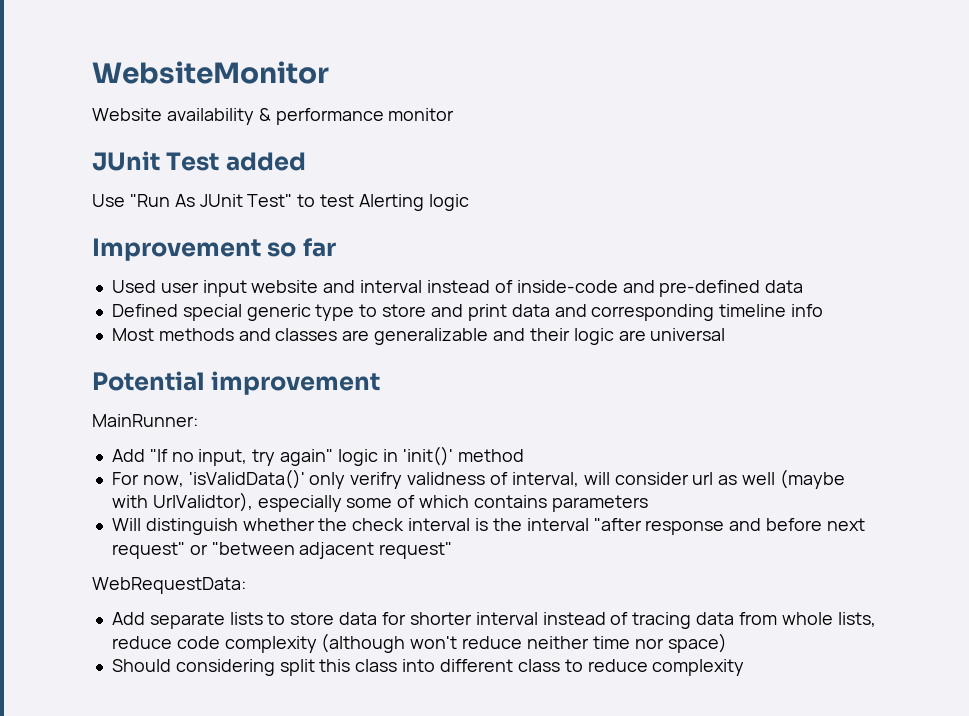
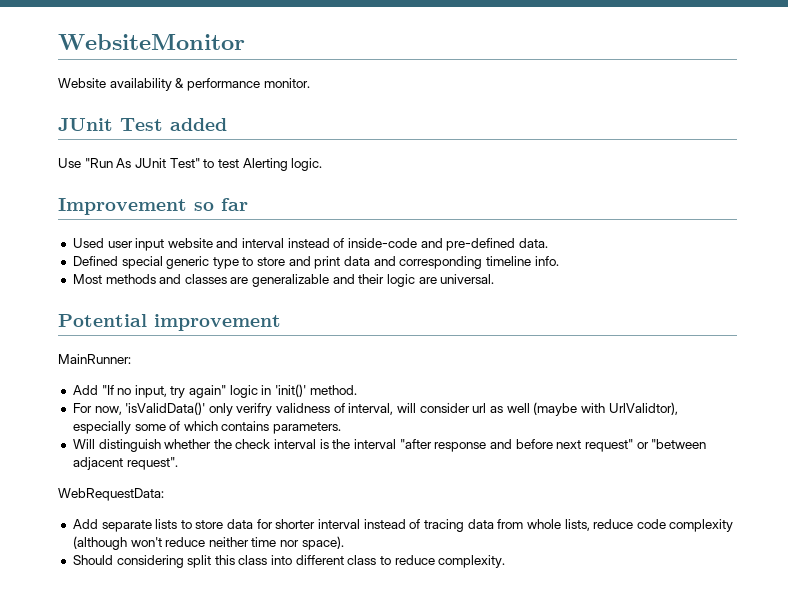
- Website availability & performance monitor
+ Website availability & performance monitor.
- Use "Run As JUnit Test" to test Alerting logic
+ Use "Run As JUnit Test" to test Alerting logic.
- Used user input website and interval instead of inside-code and pre-defined data
+ Used user input website and interval instead of inside-code and pre-defined data.
- Defined special generic type to store and print data and corresponding timeline info
+ Defined special generic type to store and print data and corresponding timeline info.
- Most methods and classes are generalizable and their logic are universal
+ Most methods and classes are generalizable and their logic are universal.
- Add "If no input, try again" logic in 'init()' method
+ Add "If no input, try again" logic in 'init()' method.
- For now, 'isValidData()' only verifry validness of interval, will consider url as well (maybe with UrlValidtor), especially some of which contains parameters
+ For now, 'isValidData()' only verifry validness of interval, will consider url as well (maybe with UrlValidtor), especially some of which contains parameters.
- Will distinguish whether the check interval is the interval "after response and before next request" or "between adjacent request"
+ Will distinguish whether the check interval is the interval "after response and before next request" or "between adjacent request".
- Add separate lists to store data for shorter interval instead of tracing data from whole lists, reduce code complexity (although won't reduce neither time nor space)
+ Add separate lists to store data for shorter interval instead of tracing data from whole lists, reduce code complexity (although won't reduce neither time nor space).
- Should considering split this class into different class to reduce complexity
+ Should considering split this class into different class to reduce complexity.

